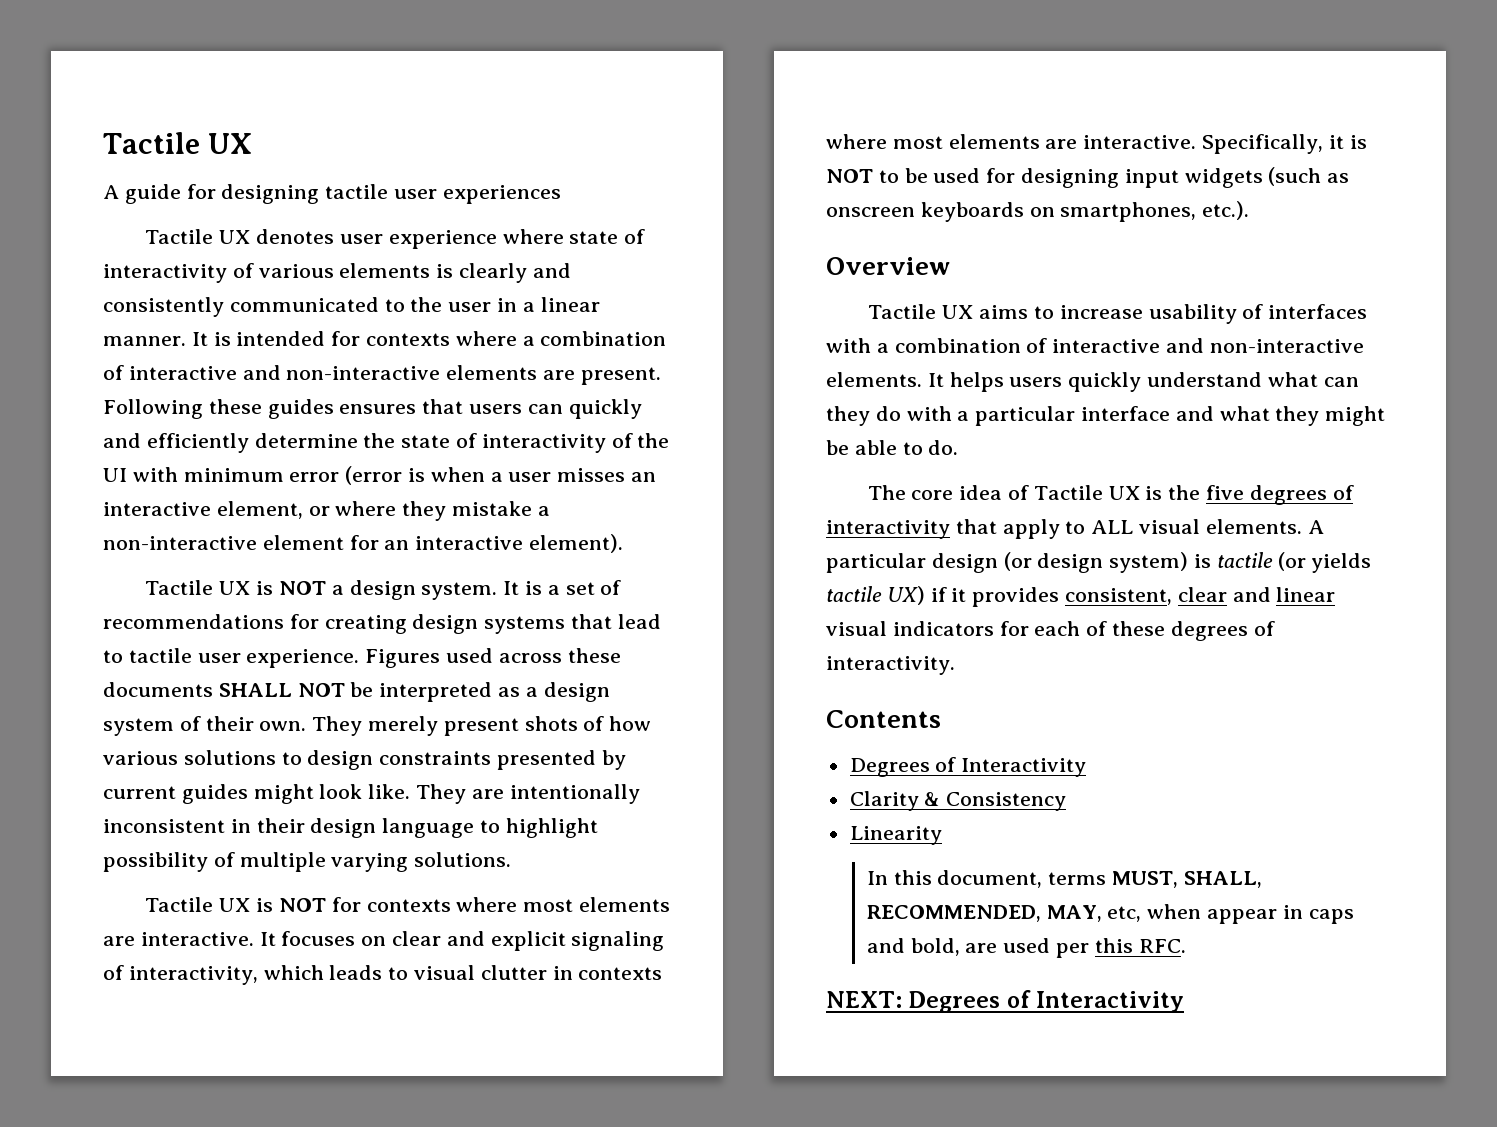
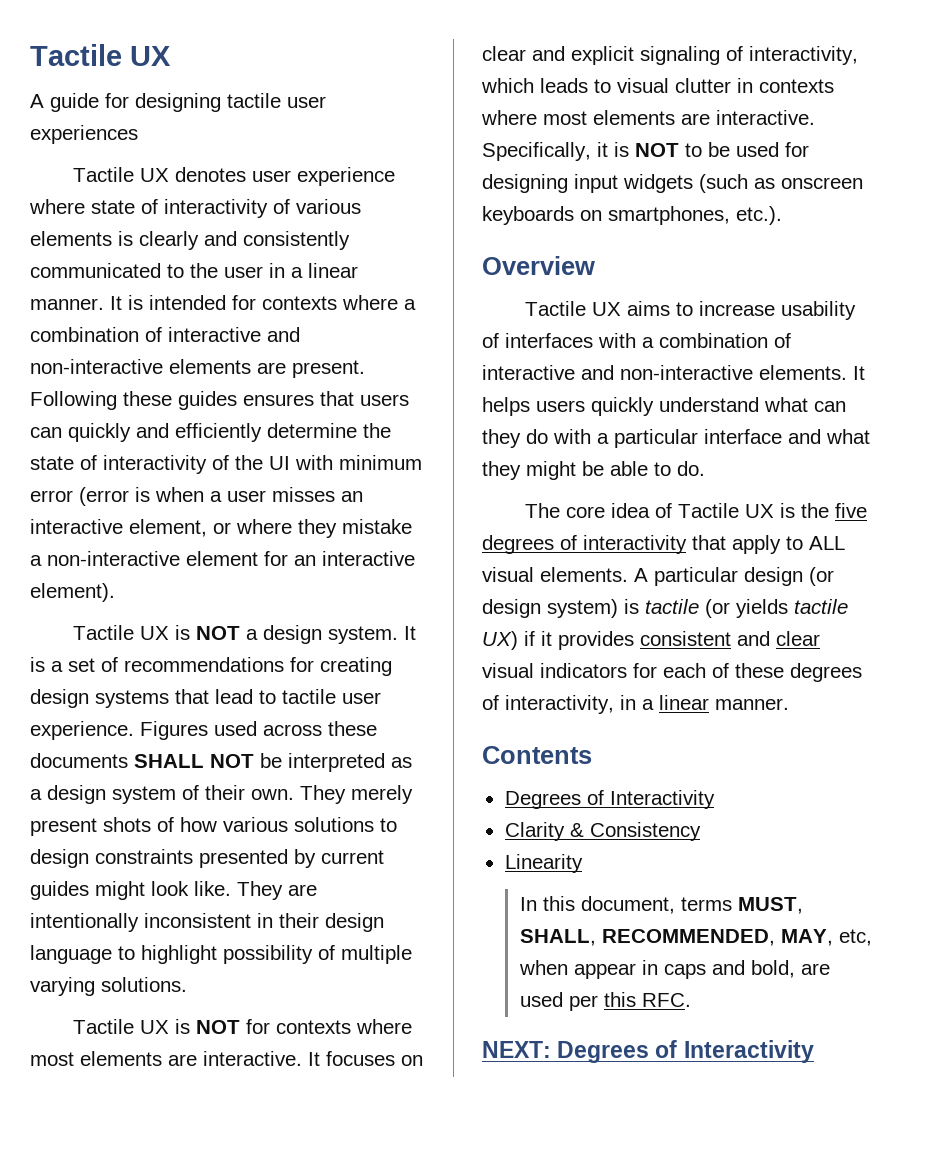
- A particular design (or design system) is tactile (or yields tactile UX) if it provides consistent, clear and linear visual indicators for each of these degrees of interactivity.
+ A particular design (or design system) is tactile (or yields tactile UX) if it provides consistent and clear visual indicators for each of these degrees of interactivity, in a linear manner.

